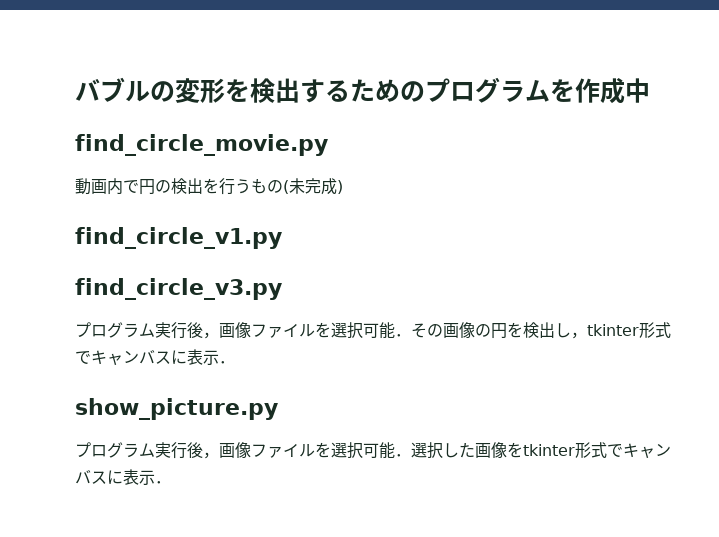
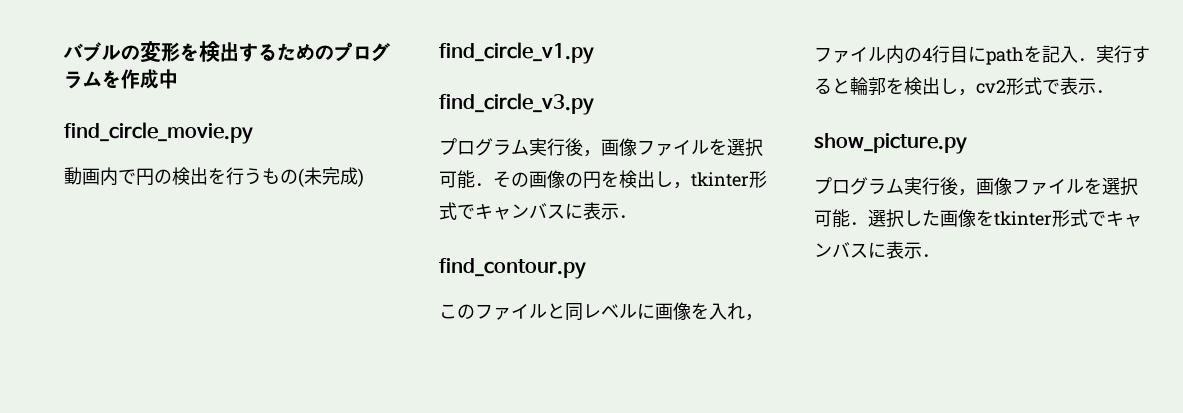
+ find_contour.py
+ このファイルと同レベルに画像を入れ，ファイル内の4行目にpathを記入．実行すると輪郭を検出し，cv2形式で表示．

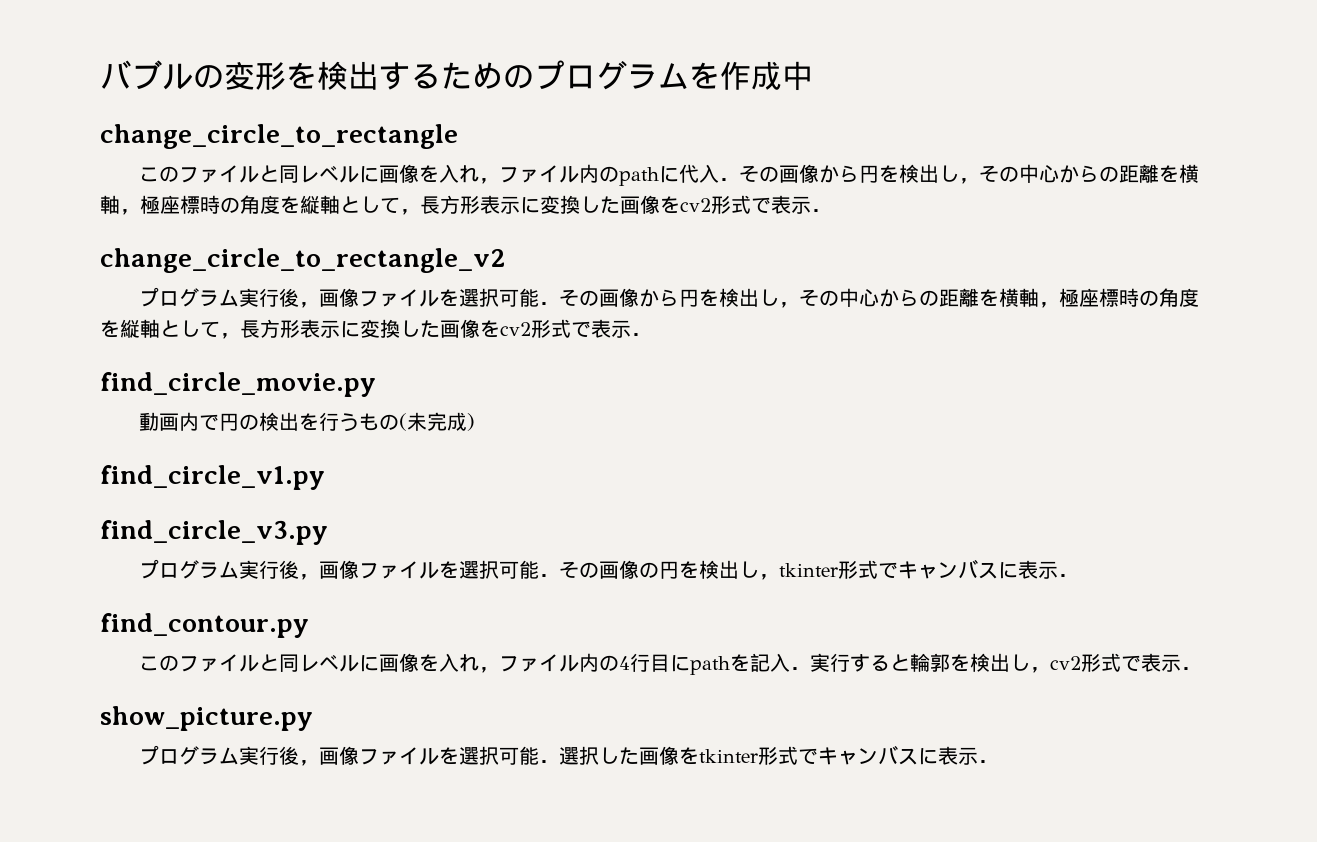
+ change_circle_to_rectangle
+ このファイルと同レベルに画像を入れ，ファイル内のpathに代入．その画像から円を検出し，その中心からの距離を横軸，極座標時の角度を縦軸として，長方形表示に変換した画像をcv2形式で表示．
+ change_circle_to_rectangle_v2
+ プログラム実行後，画像ファイルを選択可能．その画像から円を検出し，その中心からの距離を横軸，極座標時の角度を縦軸として，長方形表示に変換した画像をcv2形式で表示．

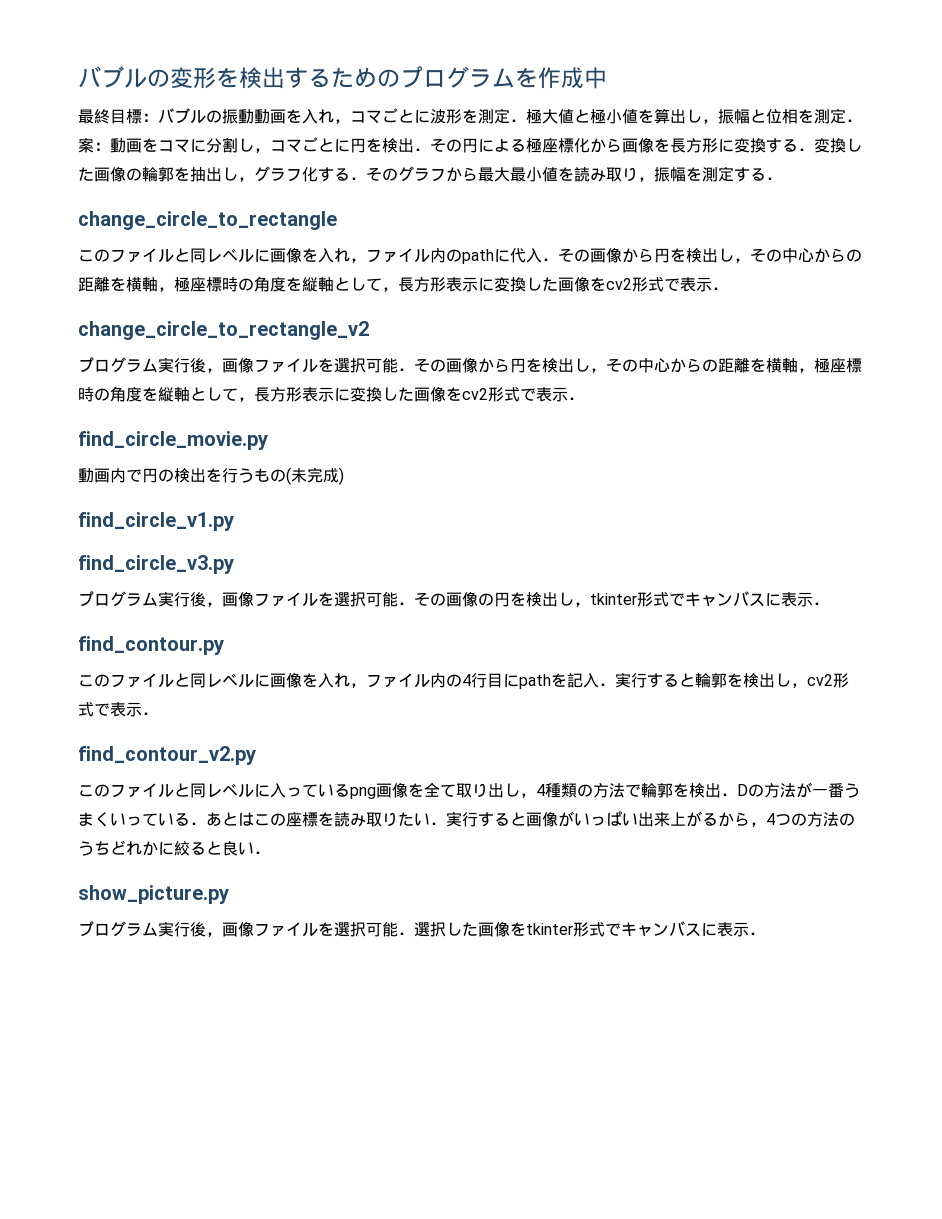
+ 最終目標：バブルの振動動画を入れ，コマごとに波形を測定．極大値と極小値を算出し，振幅と位相を測定．案：動画をコマに分割し，コマごとに円を検出．その円による極座標化から画像を長方形に変換する．変換した画像の輪郭を抽出し，グラフ化する．そのグラフから最大最小値を読み取り，振幅を測定する．
+ find_contour_v2.py
+ このファイルと同レベルに入っているpng画像を全て取り出し，4種類の方法で輪郭を検出．Dの方法が一番うまくいっている．あとはこの座標を読み取りたい．実行すると画像がいっぱい出来上がるから，4つの方法のうちどれかに絞ると良い．

